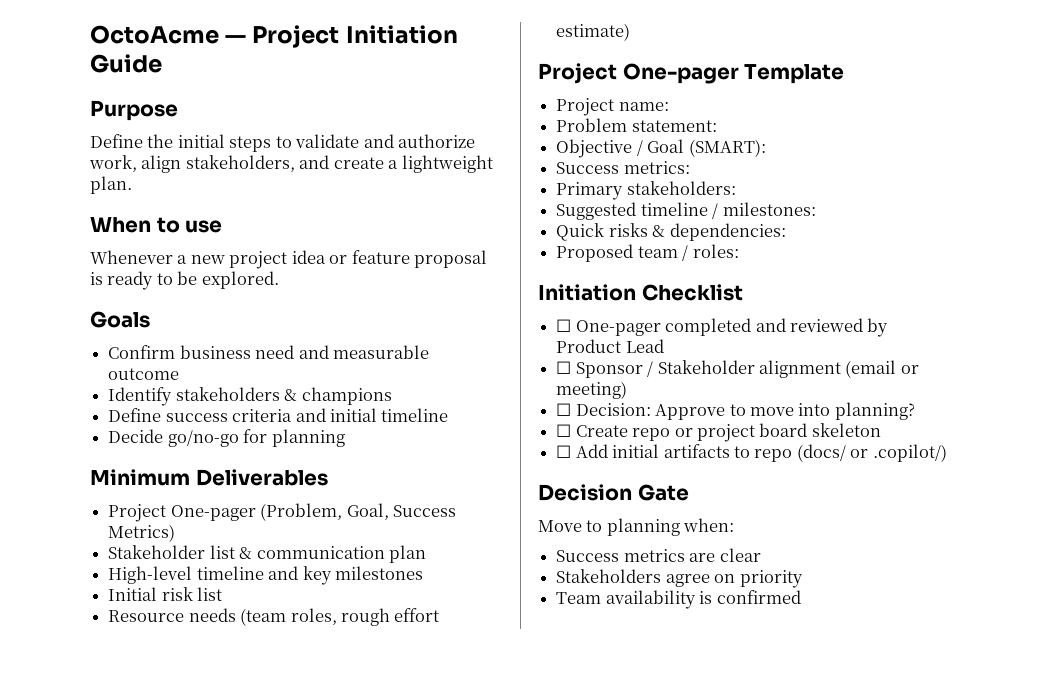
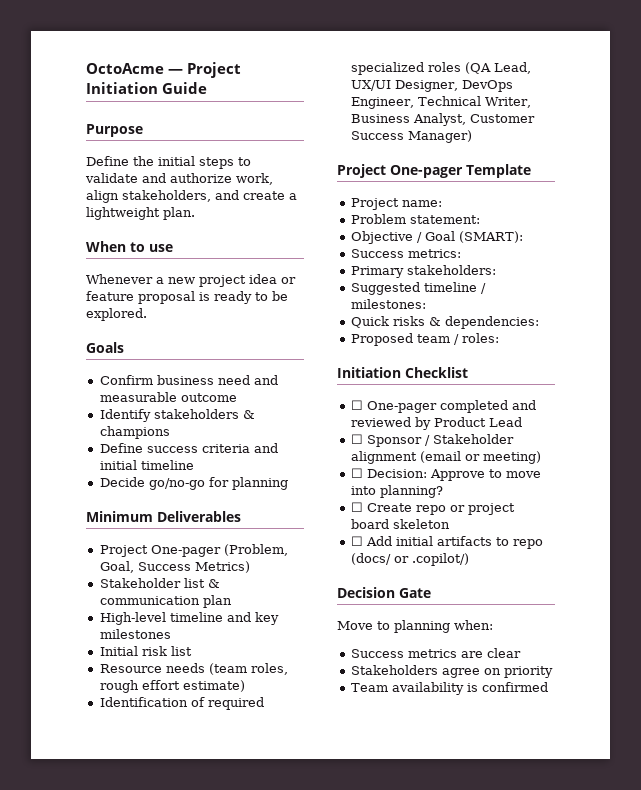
+ Identification of required specialized roles (QA Lead, UX/UI Designer, DevOps Engineer, Technical Writer, Business Analyst, Customer Success Manager)

